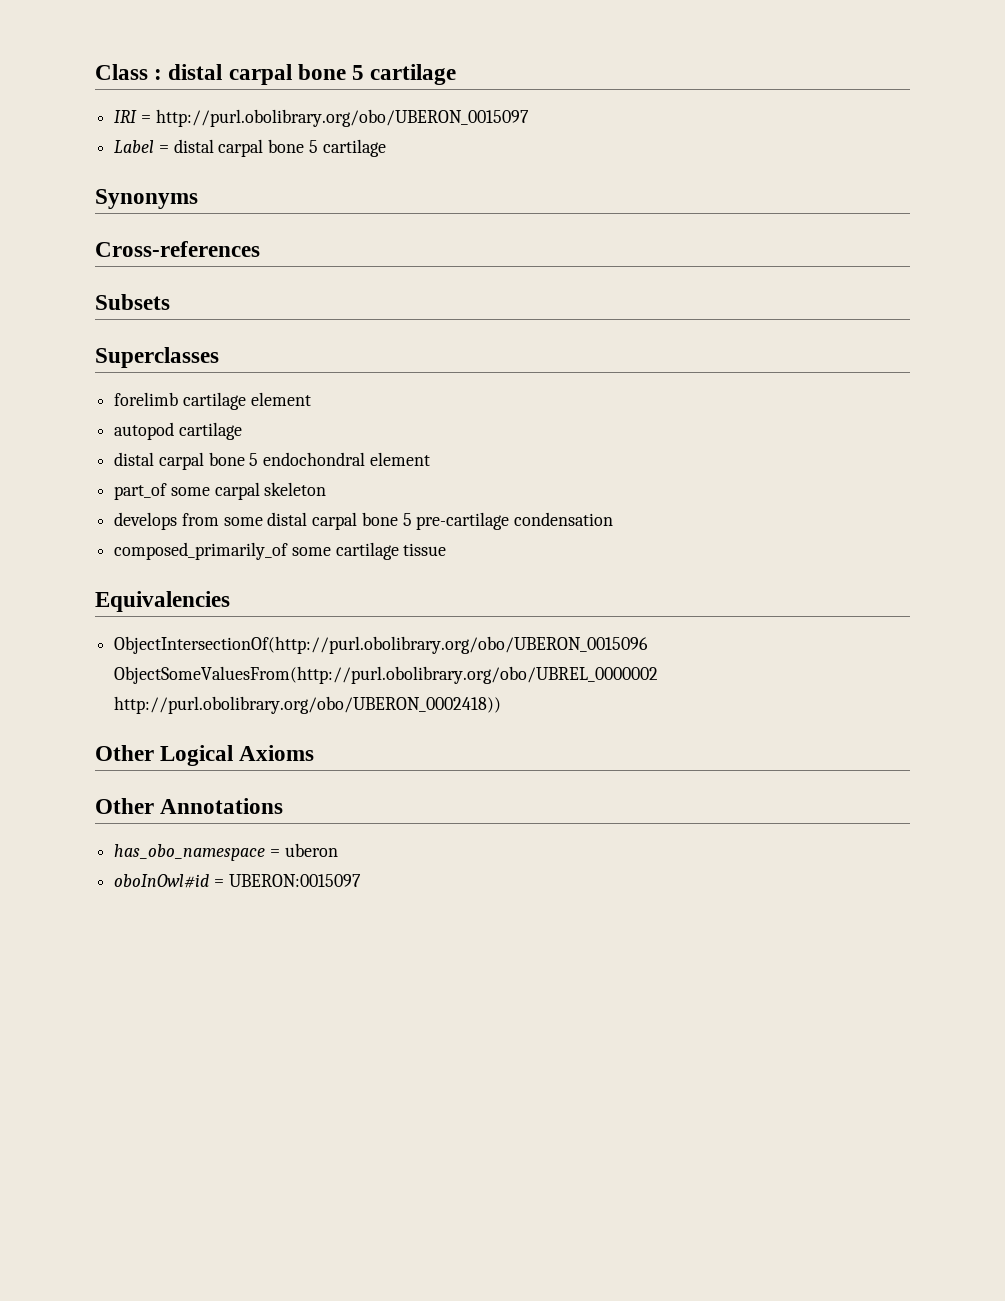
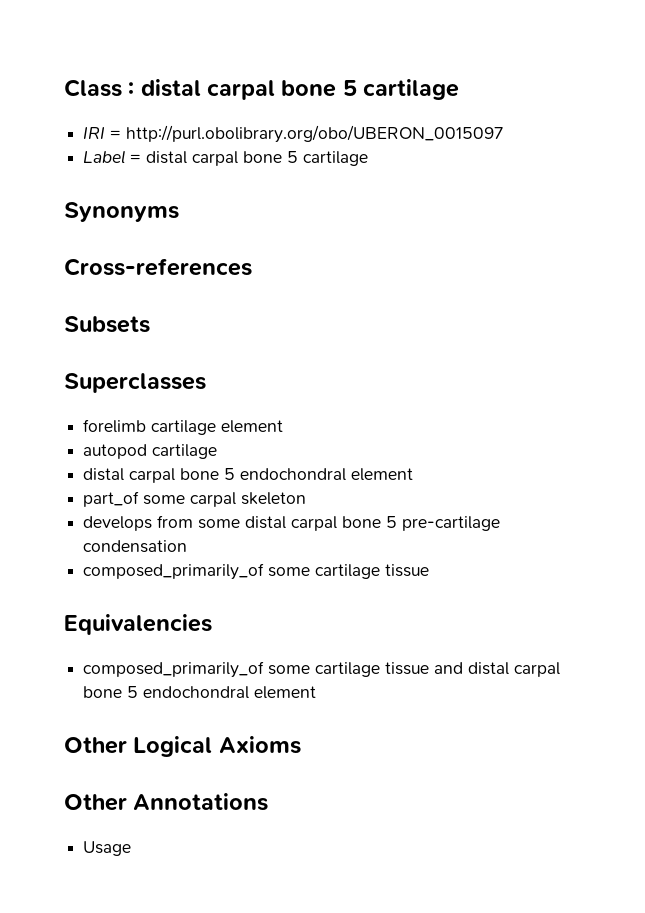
- ObjectIntersectionOf(http://purl.obolibrary.org/obo/UBERON_0015096 ObjectSomeValuesFrom(http://purl.obolibrary.org/obo/UBREL_0000002 http://purl.obolibrary.org/obo/UBERON_0002418))
+ composed_primarily_of some cartilage tissue and distal carpal bone 5 endochondral element
- has_obo_namespace = uberon
- oboInOwl#id = UBERON:0015097
+ Usage

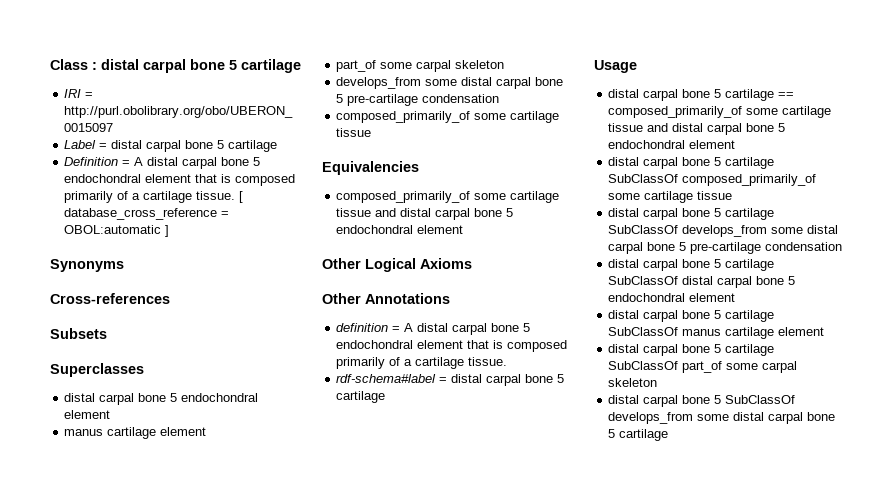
+ Definition = A distal carpal bone 5 endochondral element that is composed primarily of a cartilage tissue. [ database_cross_reference = OBOL:automatic ]
  Superclasses
- forelimb cartilage element
- autopod cartilage
  distal carpal bone 5 endochondral element
+ manus cartilage element
  part_of some carpal skeleton
- develops from some distal carpal bone 5 pre-cartilage condensation
+ develops_from some distal carpal bone 5 pre-cartilage condensation
+ definition = A distal carpal bone 5 endochondral element that is composed primarily of a cartilage tissue.
+ rdf-schema#label = distal carpal bone 5 cartilage
  Usage
+ distal carpal bone 5 cartilage == composed_primarily_of some cartilage tissue and distal carpal bone 5 endochondral element
+ distal carpal bone 5 cartilage SubClassOf composed_primarily_of some cartilage tissue
+ distal carpal bone 5 cartilage SubClassOf develops_from some distal carpal bone 5 pre-cartilage condensation
+ distal carpal bone 5 cartilage SubClassOf distal carpal bone 5 endochondral element
+ distal carpal bone 5 cartilage SubClassOf manus cartilage element
+ distal carpal bone 5 cartilage SubClassOf part_of some carpal skeleton
+ distal carpal bone 5 SubClassOf develops_from some distal carpal bone 5 cartilage

